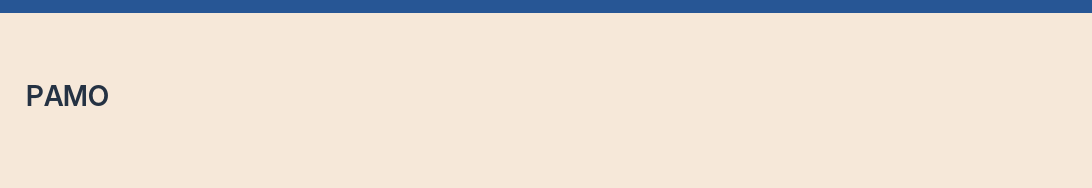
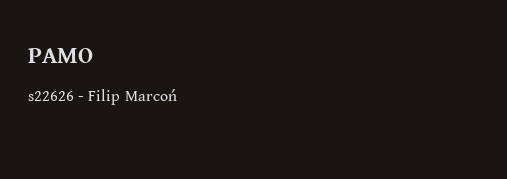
+ s22626 - Filip Marcoń

